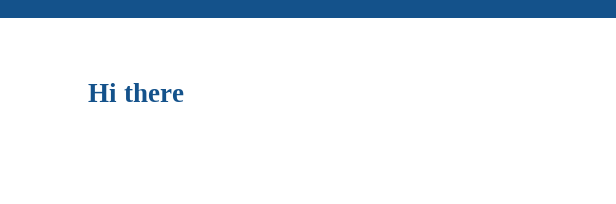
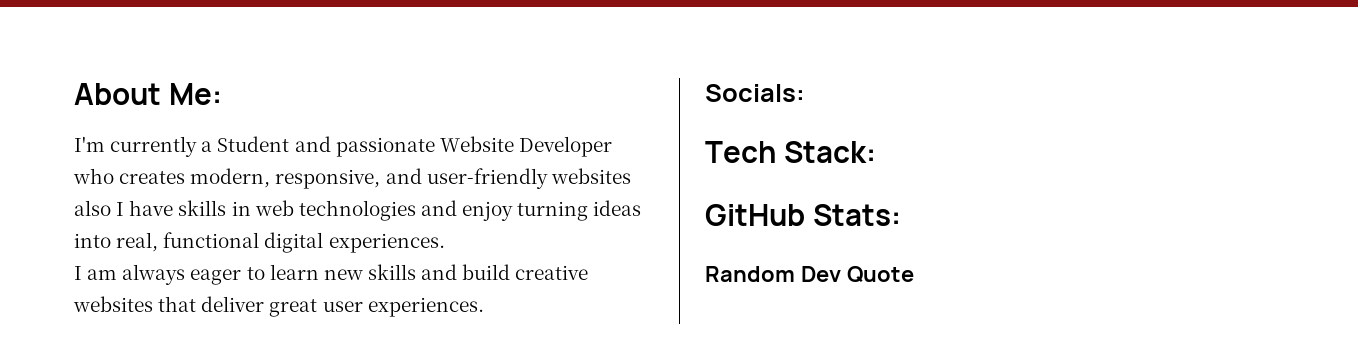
- Hi there
+ About Me:
+ I'm currently a Student and passionate Website Developer who creates modern, responsive, and user-friendly websites also I have skills in web technologies and enjoy turning ideas into real, functional digital experiences.
+ I am always eager to learn new skills and build creative websites that deliver great user experiences.
+ Socials:
+ Tech Stack:
+ GitHub Stats:
+ Random Dev Quote

